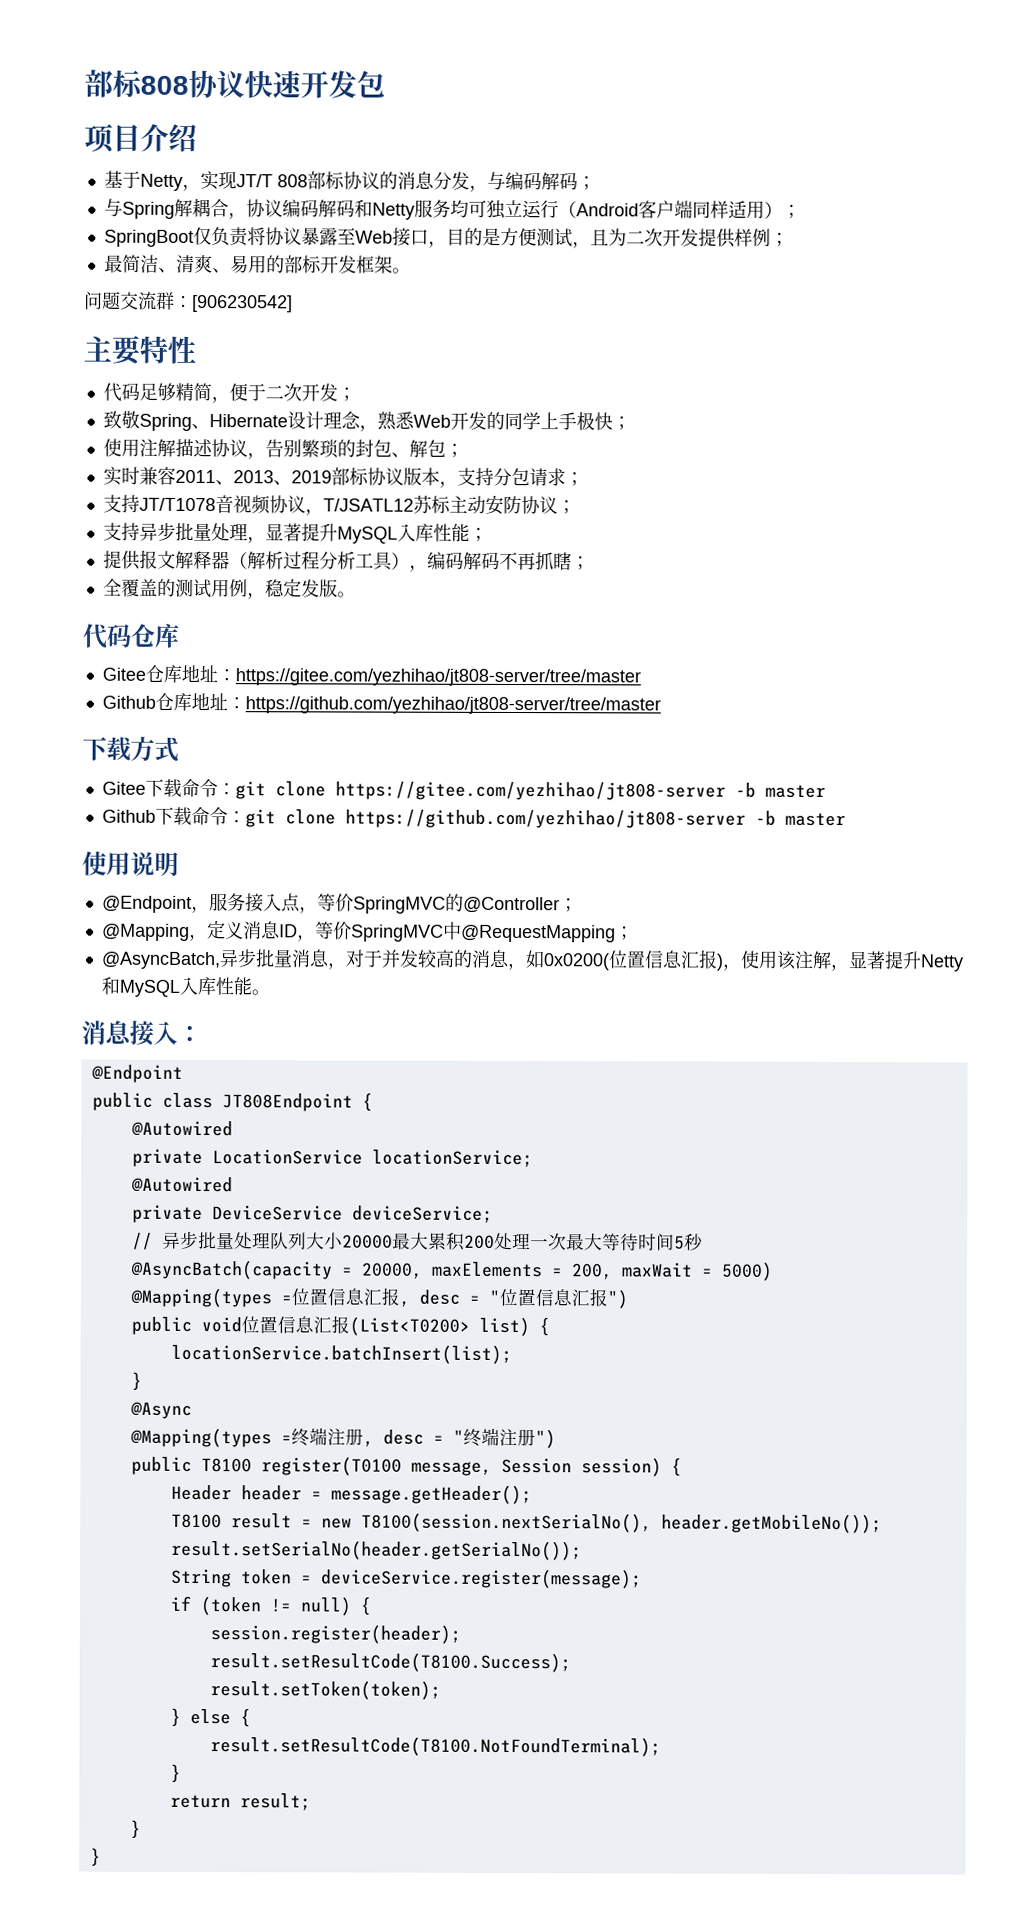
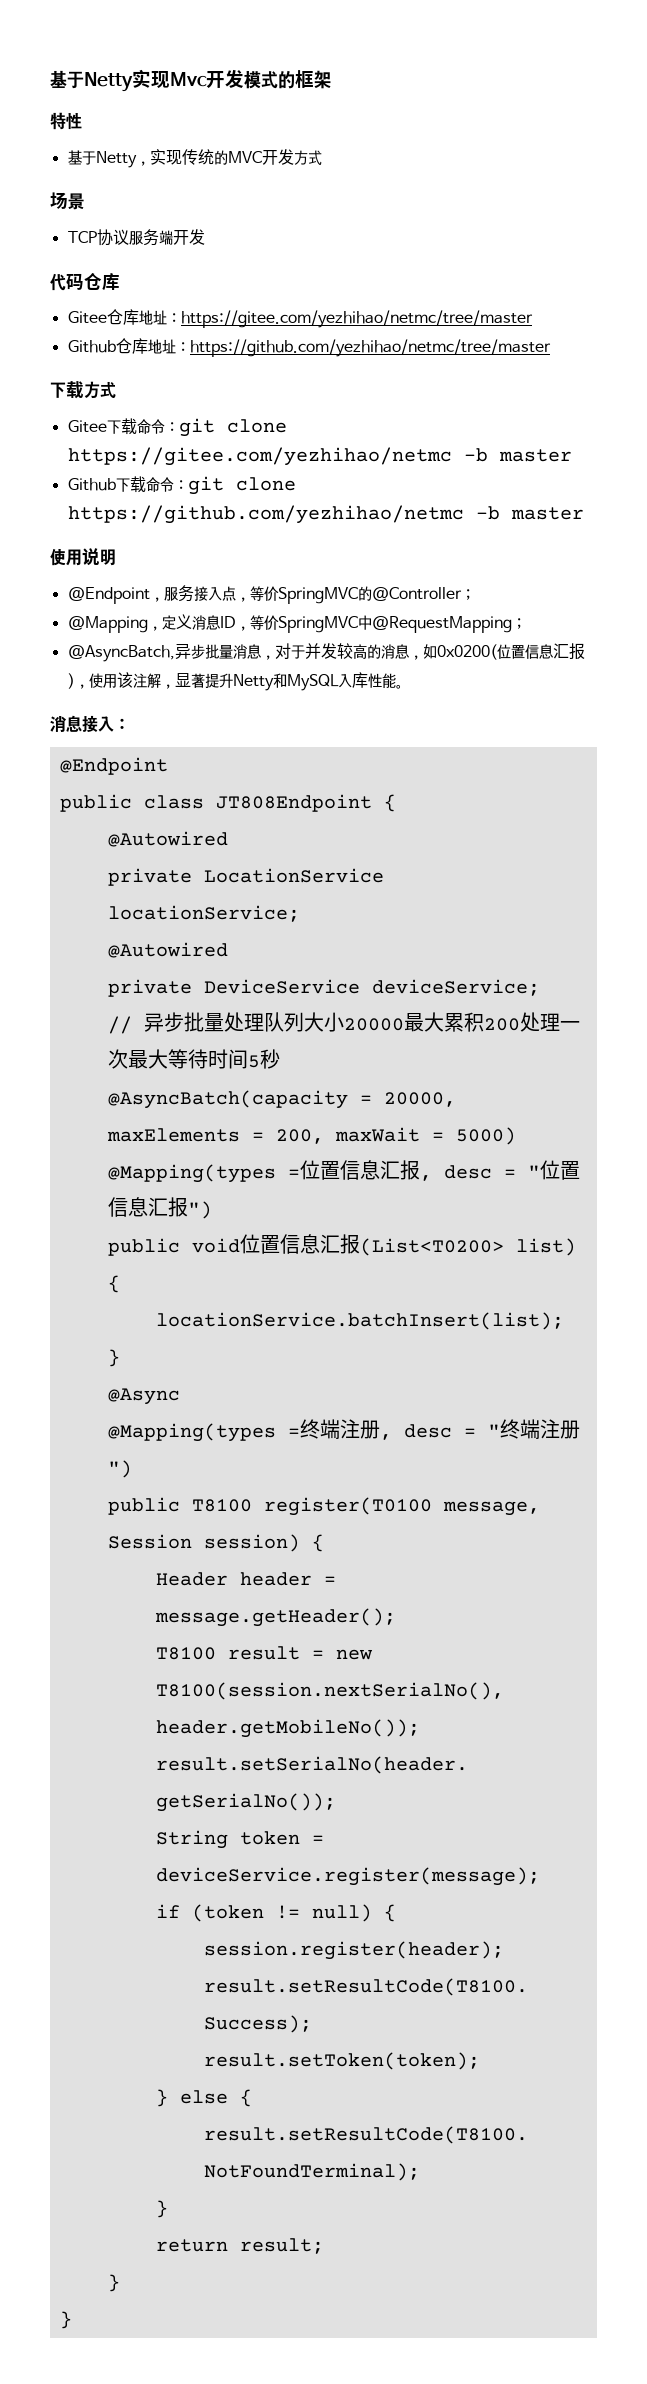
- 部标808协议快速开发包
- 项目介绍
- 基于Netty，实现JT/T 808部标协议的消息分发，与编码解码；
- 与Spring解耦合，协议编码解码和Netty服务均可独立运行（Android客户端同样适用）；
- SpringBoot仅负责将协议暴露至Web接口，目的是方便测试，且为二次开发提供样例；
- 最简洁、清爽、易用的部标开发框架。
- 问题交流群：[906230542]
- 主要特性
- 代码足够精简，便于二次开发；
- 致敬Spring、Hibernate设计理念，熟悉Web开发的同学上手极快；
- 使用注解描述协议，告别繁琐的封包、解包；
- 实时兼容2011、2013、2019部标协议版本，支持分包请求；
- 支持JT/T1078音视频协议，T/JSATL12苏标主动安防协议；
- 支持异步批量处理，显著提升MySQL入库性能；
- 提供报文解释器（解析过程分析工具），编码解码不再抓瞎；
- 全覆盖的测试用例，稳定发版。
+ 基于Netty实现Mvc开发模式的框架
+ 特性
+ 基于Netty，实现传统的MVC开发方式
+ 场景
+ TCP协议服务端开发
- Gitee仓库地址：https://gitee.com/yezhihao/jt808-server/tree/master
+ Gitee仓库地址：https://gitee.com/yezhihao/netmc/tree/master
- Github仓库地址：https://github.com/yezhihao/jt808-server/tree/master
+ Github仓库地址：https://github.com/yezhihao/netmc/tree/master
- Gitee下载命令：git clone https://gitee.com/yezhihao/jt808-server -b master
+ Gitee下载命令：git clone https://gitee.com/yezhihao/netmc -b master
- Github下载命令：git clone https://github.com/yezhihao/jt808-server -b master
+ Github下载命令：git clone https://github.com/yezhihao/netmc -b master

